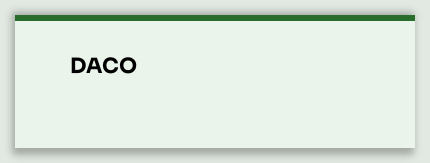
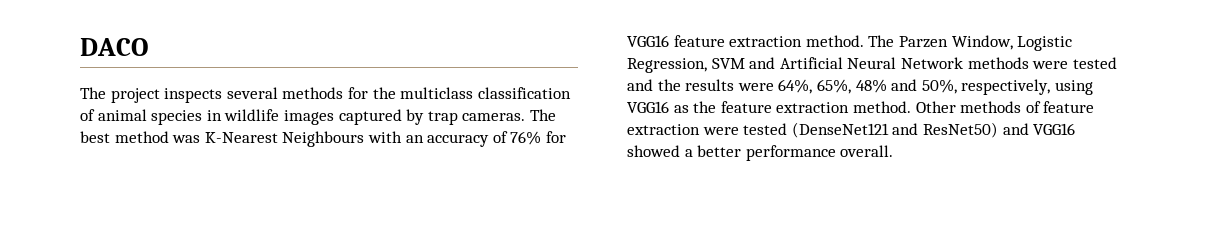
+ The project inspects several methods for the multiclass classification of animal species in wildlife images captured by trap cameras. The best method was K-Nearest Neighbours with an accuracy of 76% for VGG16 feature extraction method. The Parzen Window, Logistic Regression, SVM and Artificial Neural Network methods were tested and the results were 64%, 65%, 48% and 50%, respectively, using VGG16 as the feature extraction method. Other methods of feature extraction were tested (DenseNet121 and ResNet50) and VGG16 showed a better performance overall.

